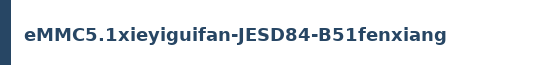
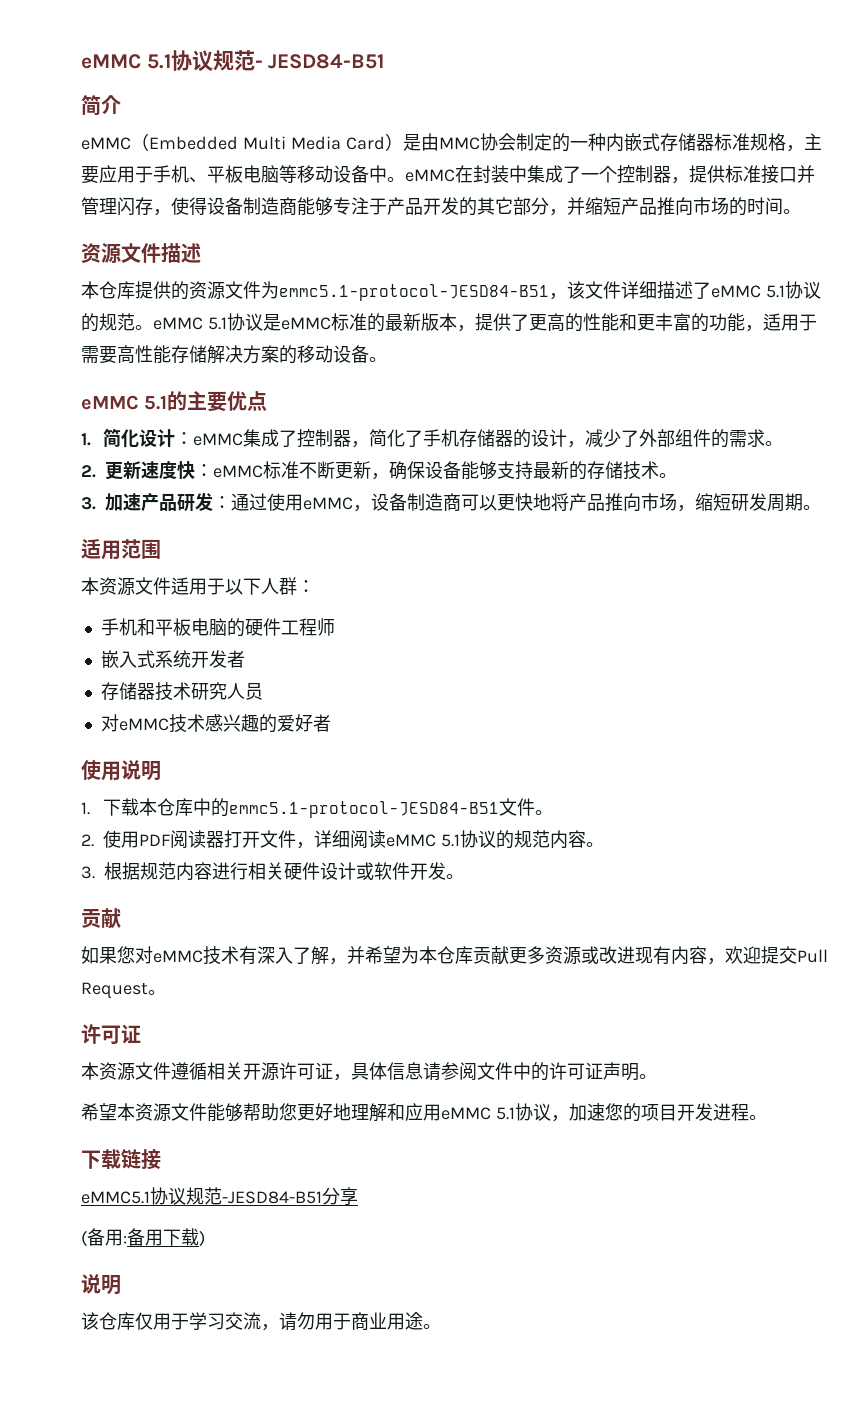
- eMMC5.1xieyiguifan-JESD84-B51fenxiang
+ eMMC 5.1协议规范- JESD84-B51
+ 简介
+ eMMC（Embedded Multi Media Card）是由MMC协会制定的一种内嵌式存储器标准规格，主要应用于手机、平板电脑等移动设备中。eMMC在封装中集成了一个控制器，提供标准接口并管理闪存，使得设备制造商能够专注于产品开发的其它部分，并缩短产品推向市场的时间。
+ 资源文件描述
+ 本仓库提供的资源文件为emmc5.1-protocol-JESD84-B51，该文件详细描述了eMMC 5.1协议的规范。eMMC 5.1协议是eMMC标准的最新版本，提供了更高的性能和更丰富的功能，适用于需要高性能存储解决方案的移动设备。
+ eMMC 5.1的主要优点
+ 1.简化设计：eMMC集成了控制器，简化了手机存储器的设计，减少了外部组件的需求。
+ 2.更新速度快：eMMC标准不断更新，确保设备能够支持最新的存储技术。
+ 3.加速产品研发：通过使用eMMC，设备制造商可以更快地将产品推向市场，缩短研发周期。
+ 适用范围
+ 本资源文件适用于以下人群：
+ 手机和平板电脑的硬件工程师
+ 嵌入式系统开发者
+ 存储器技术研究人员
+ 对eMMC技术感兴趣的爱好者
+ 使用说明
+ 1.下载本仓库中的emmc5.1-protocol-JESD84-B51文件。
+ 2.使用PDF阅读器打开文件，详细阅读eMMC 5.1协议的规范内容。
+ 3.根据规范内容进行相关硬件设计或软件开发。
+ 贡献
+ 如果您对eMMC技术有深入了解，并希望为本仓库贡献更多资源或改进现有内容，欢迎提交Pull Request。
+ 许可证
+ 本资源文件遵循相关开源许可证，具体信息请参阅文件中的许可证声明。
+ 希望本资源文件能够帮助您更好地理解和应用eMMC 5.1协议，加速您的项目开发进程。
+ 下载链接
+ eMMC5.1协议规范-JESD84-B51分享
+ (备用:备用下载)
+ 说明
+ 该仓库仅用于学习交流，请勿用于商业用途。

